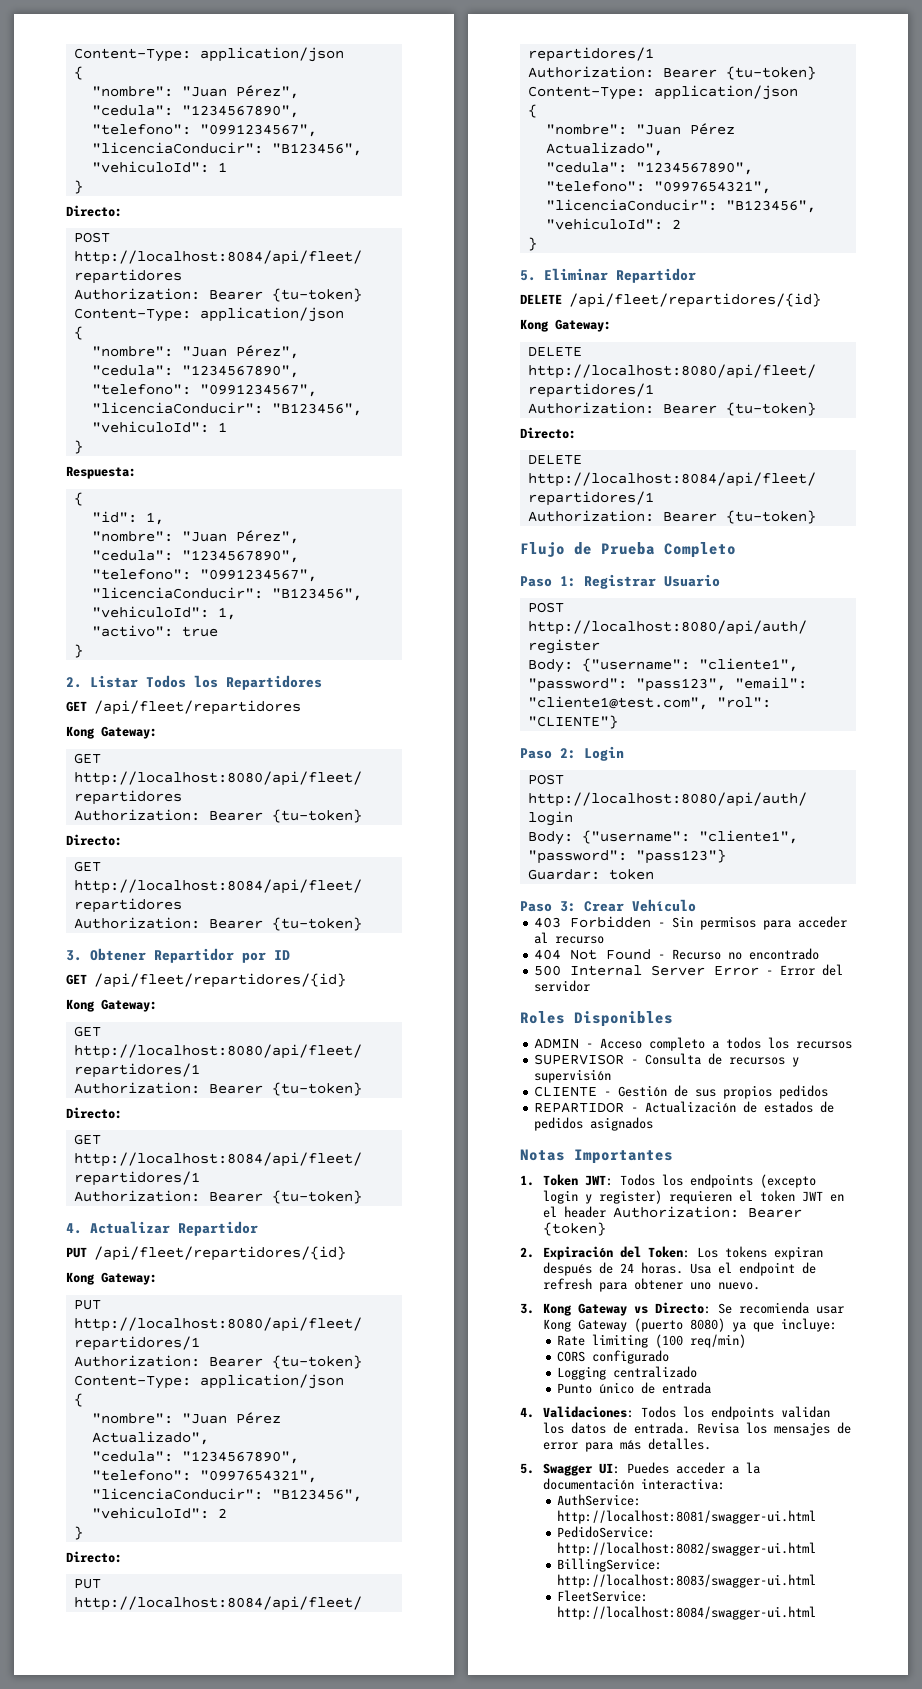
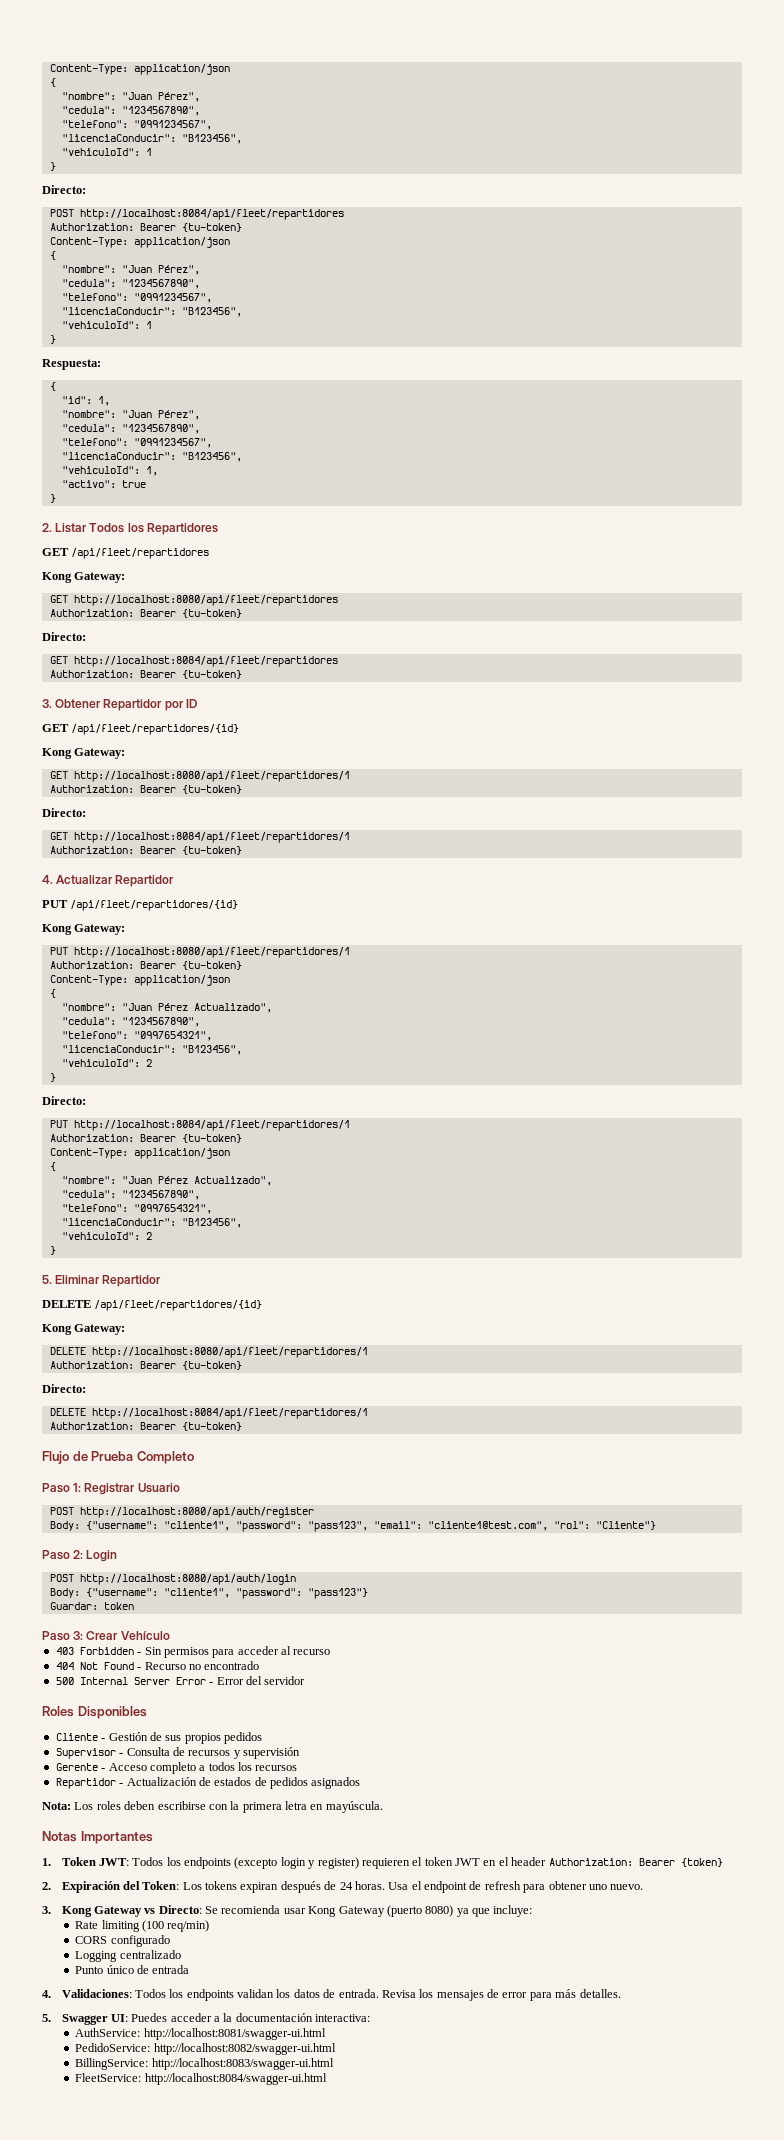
- Body: {"username": "cliente1", "password": "pass123", "email": "cliente1@test.com", "rol": "CLIENTE"}
+ Body: {"username": "cliente1", "password": "pass123", "email": "cliente1@test.com", "rol": "Cliente"}
- ADMIN - Acceso completo a todos los recursos
+ Cliente - Gestión de sus propios pedidos
+ Supervisor - Consulta de recursos y supervisión
+ Gerente - Acceso completo a todos los recursos
- SUPERVISOR - Consulta de recursos y supervisión
- CLIENTE - Gestión de sus propios pedidos
- REPARTIDOR - Actualización de estados de pedidos asignados
+ Repartidor - Actualización de estados de pedidos asignados
+ Nota: Los roles deben escribirse con la primera letra en mayúscula.

